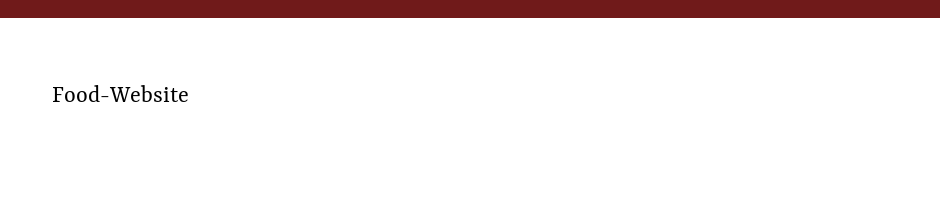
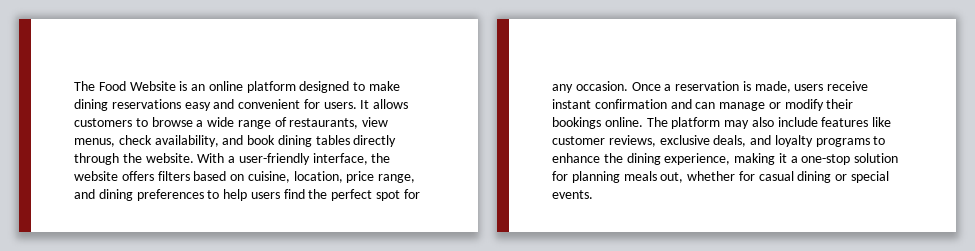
- Food-Website
+ The Food Website is an online platform designed to make dining reservations easy and convenient for users. It allows customers to browse a wide range of restaurants, view menus, check availability, and book dining tables directly through the website. With a user-friendly interface, the website offers filters based on cuisine, location, price range, and dining preferences to help users find the perfect spot for any occasion. Once a reservation is made, users receive instant confirmation and can manage or modify their bookings online. The platform may also include features like customer reviews, exclusive deals, and loyalty programs to enhance the dining experience, making it a one-stop solution for planning meals out, whether for casual dining or special events.

